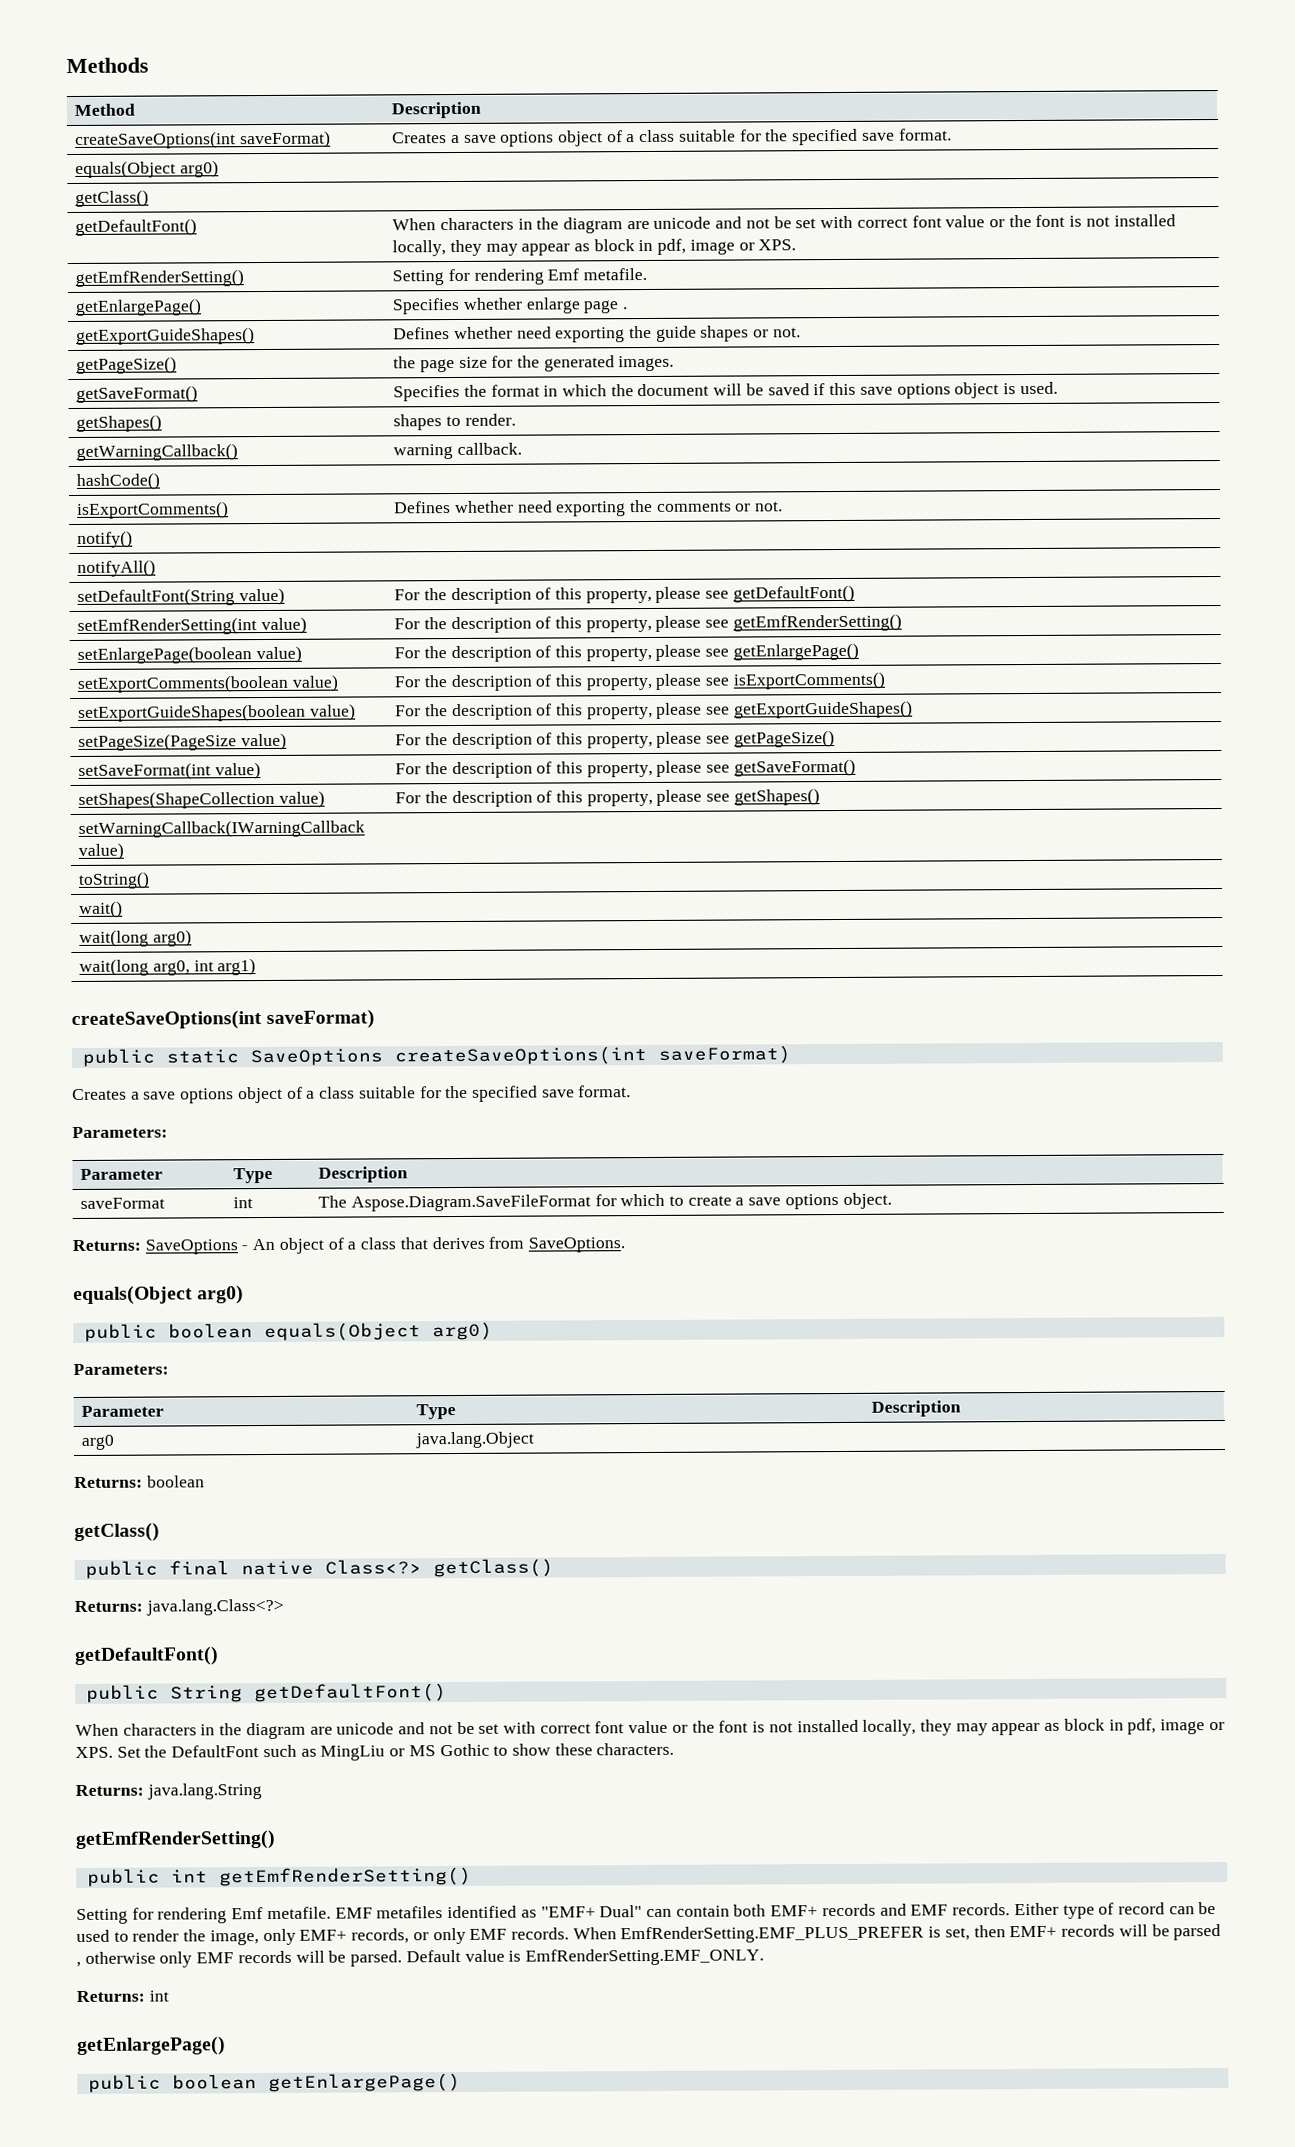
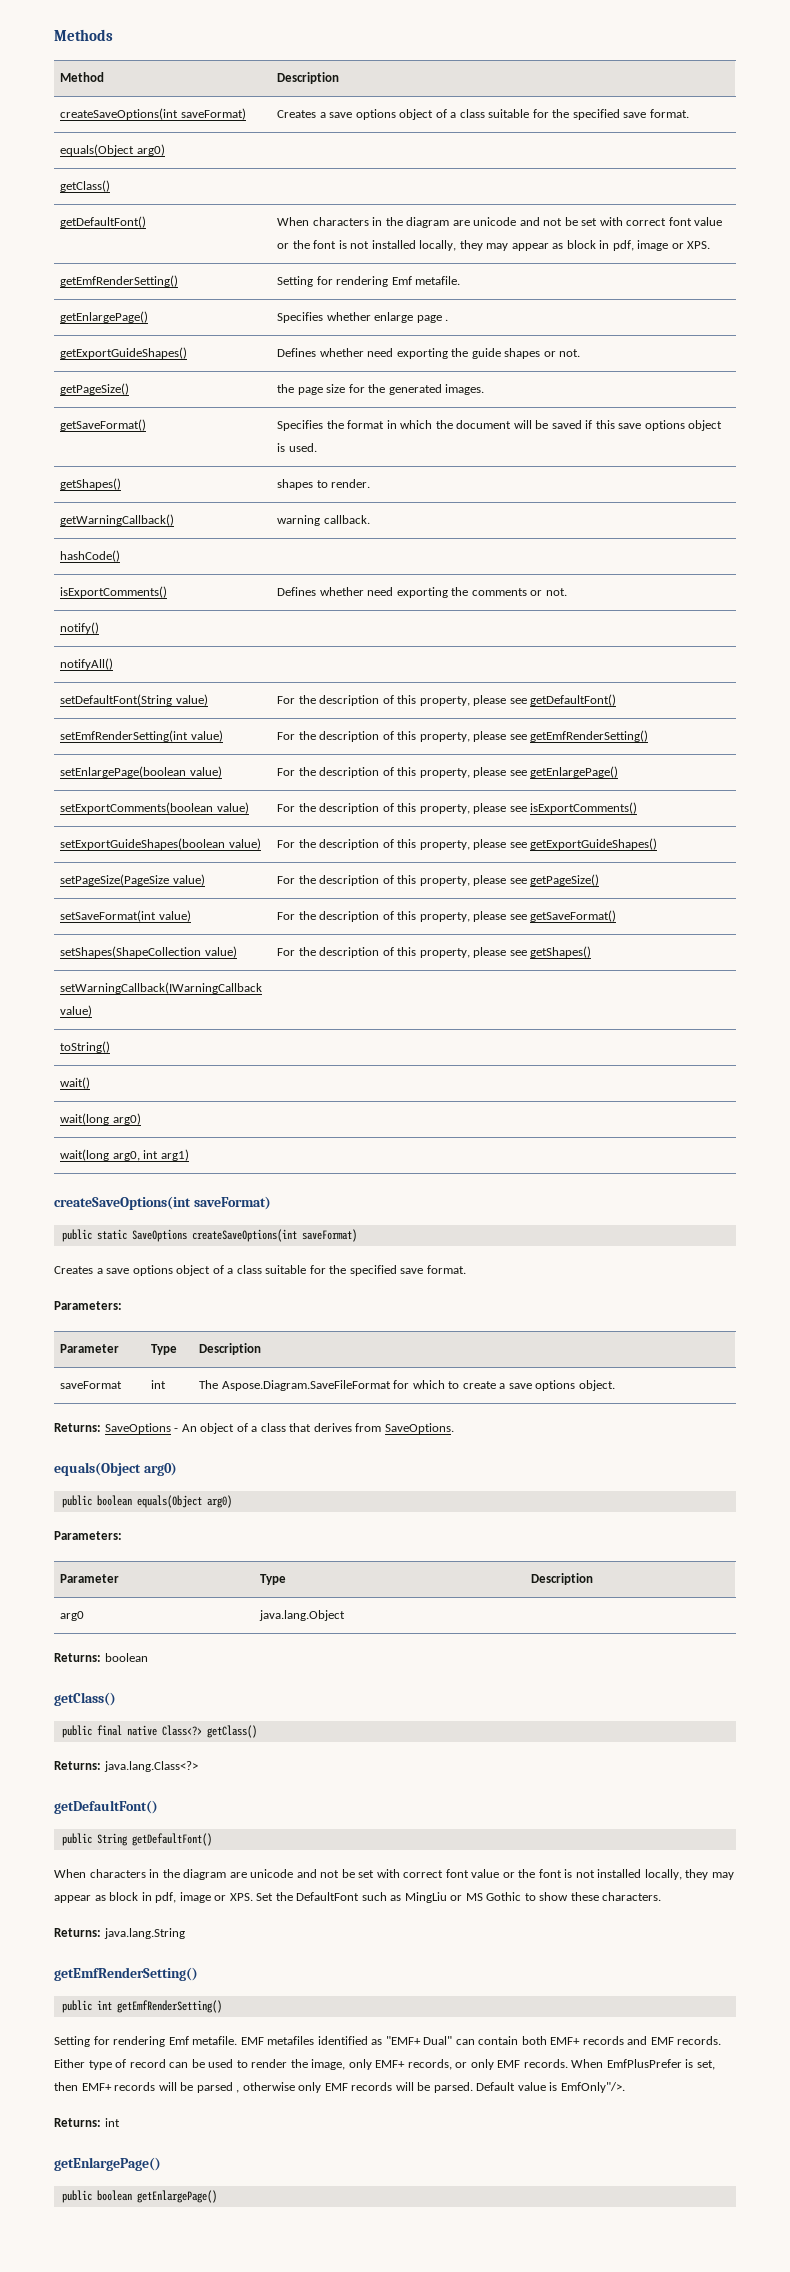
- When EmfRenderSetting.EMF_PLUS_PREFER is set, then EMF+ records will be parsed , otherwise only EMF records will be parsed.
+ When EmfPlusPrefer is set, then EMF+ records will be parsed , otherwise only EMF records will be parsed.
- Default value is EmfRenderSetting.EMF_ONLY.
+ Default value is EmfOnly"/>.

